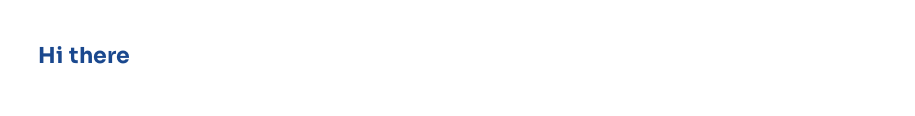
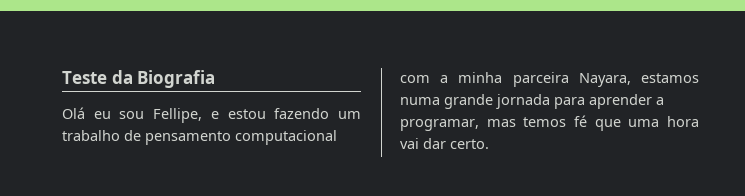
- Hi there
+ Teste da Biografia
+ Olá eu sou Fellipe, e estou fazendo um trabalho de pensamento computacional com a minha parceira Nayara, estamos numa grande jornada para aprender a programar, mas temos fé que uma hora vai dar certo.

